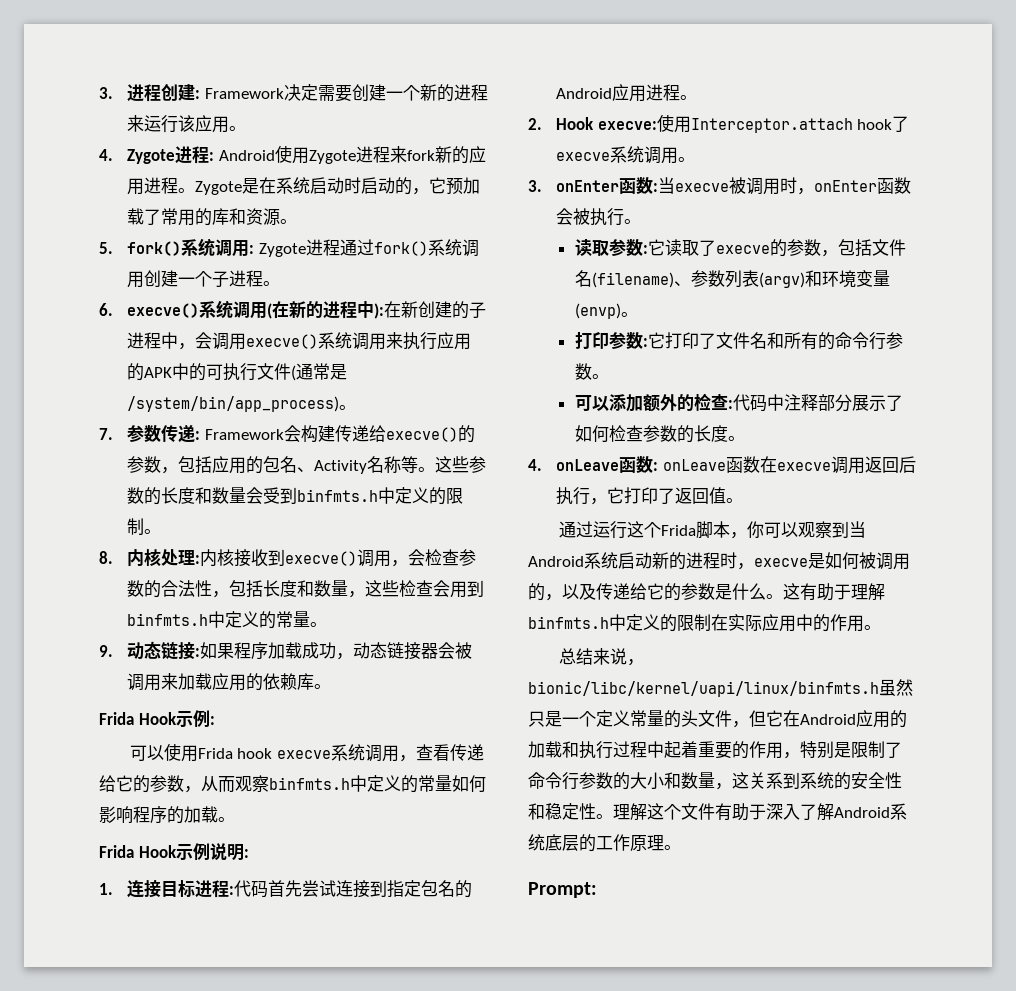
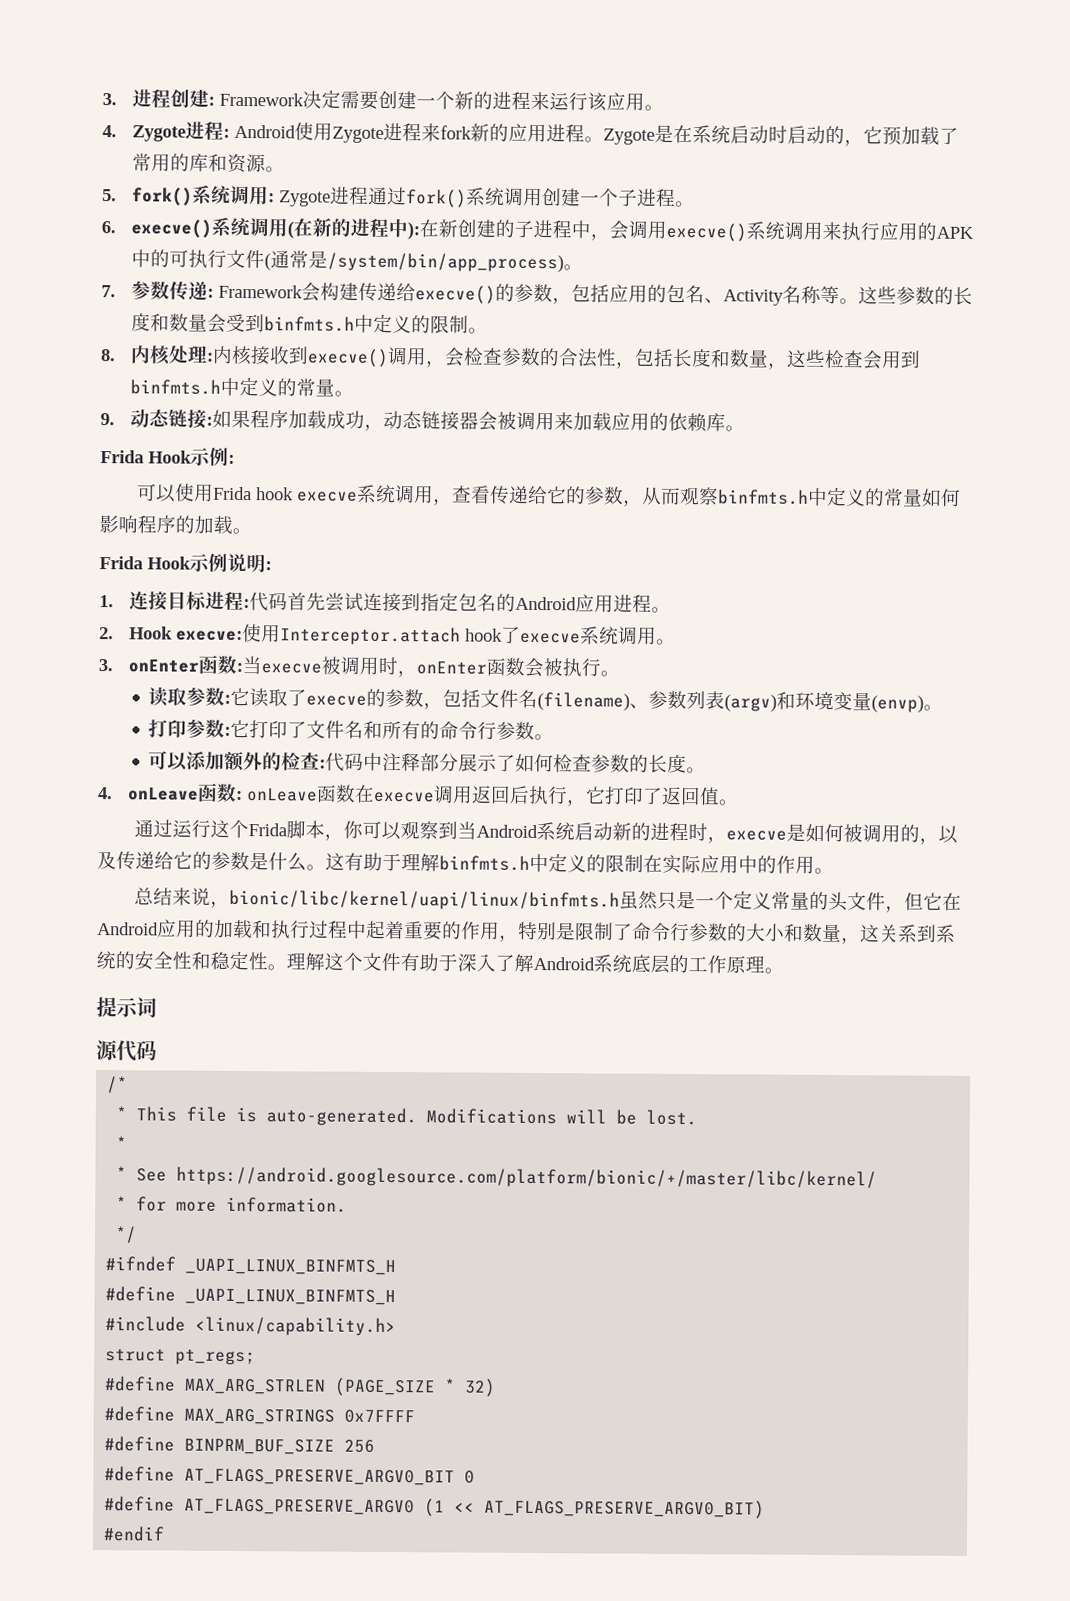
- Prompt:
+ 提示词
+ 源代码
+ /*
+ * This file is auto-generated. Modifications will be lost.
+ *
+ * See https://android.googlesource.com/platform/bionic/+/master/libc/kernel/
+ * for more information.
+ */
+ #ifndef _UAPI_LINUX_BINFMTS_H
+ #define _UAPI_LINUX_BINFMTS_H
+ #include <linux/capability.h>
+ struct pt_regs;
+ #define MAX_ARG_STRLEN (PAGE_SIZE * 32)
+ #define MAX_ARG_STRINGS 0x7FFFF
+ #define BINPRM_BUF_SIZE 256
+ #define AT_FLAGS_PRESERVE_ARGV0_BIT 0
+ #define AT_FLAGS_PRESERVE_ARGV0 (1 << AT_FLAGS_PRESERVE_ARGV0_BIT)
+ #endif

